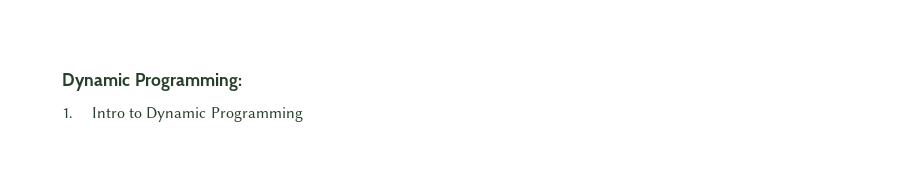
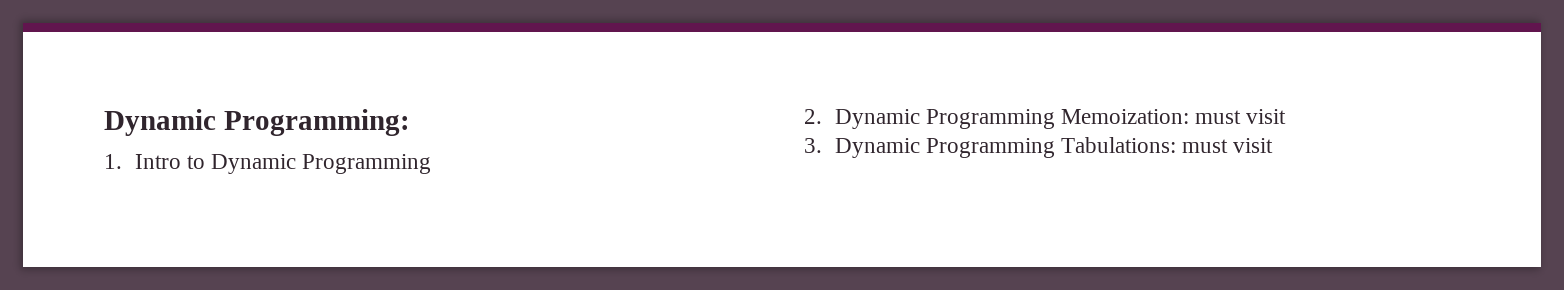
+ 2. Dynamic Programming Memoization: must visit
+ 3. Dynamic Programming Tabulations: must visit

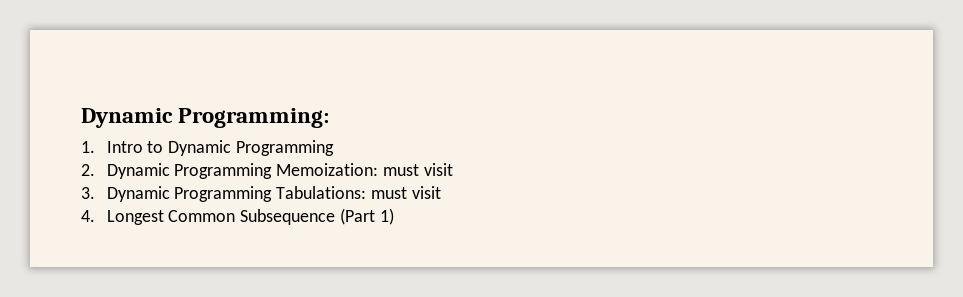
+ 4. Longest Common Subsequence (Part 1)

